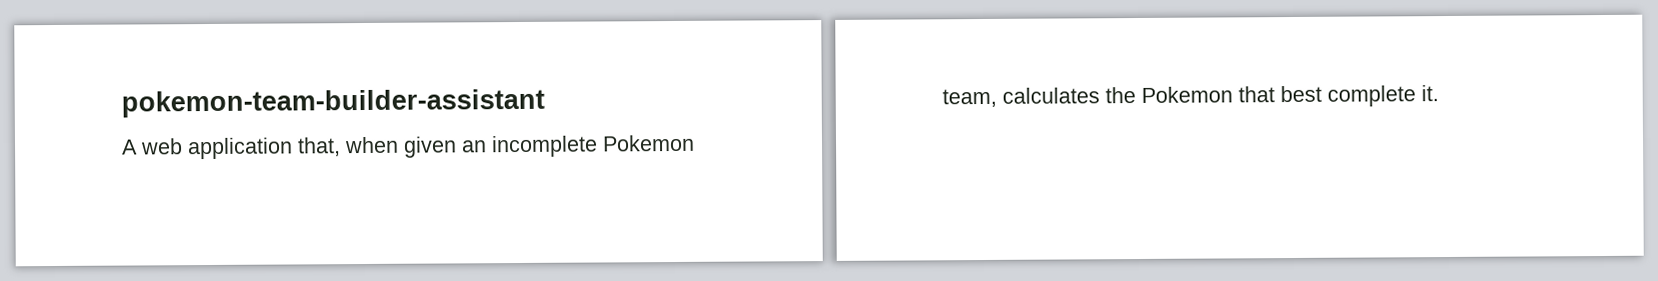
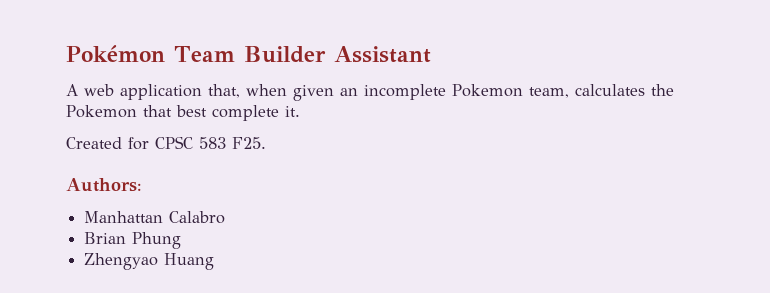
- pokemon-team-builder-assistant
+ Pokémon Team Builder Assistant
+ Created for CPSC 583 F25.
+ Authors:
+ Manhattan Calabro
+ Brian Phung
+ Zhengyao Huang

